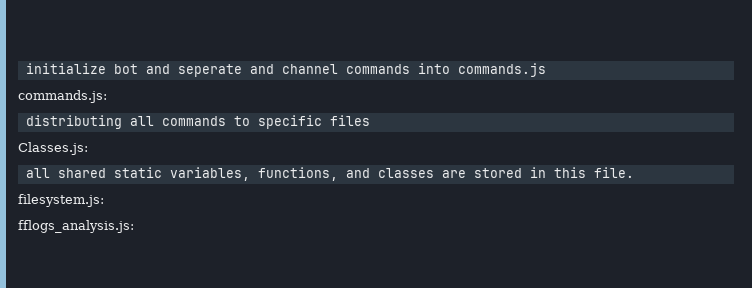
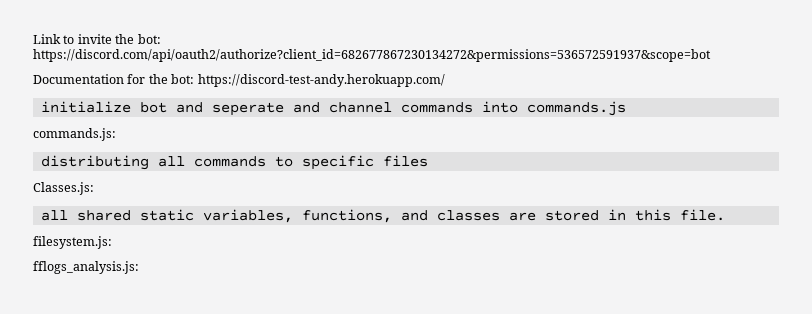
+ Link to invite the bot: https://discord.com/api/oauth2/authorize?client_id=682677867230134272&permissions=536572591937&scope=bot
+ Documentation for the bot: https://discord-test-andy.herokuapp.com/

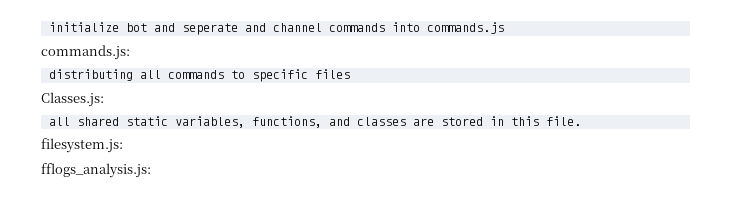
- Link to invite the bot: https://discord.com/api/oauth2/authorize?client_id=682677867230134272&permissions=536572591937&scope=bot
- Documentation for the bot: https://discord-test-andy.herokuapp.com/

